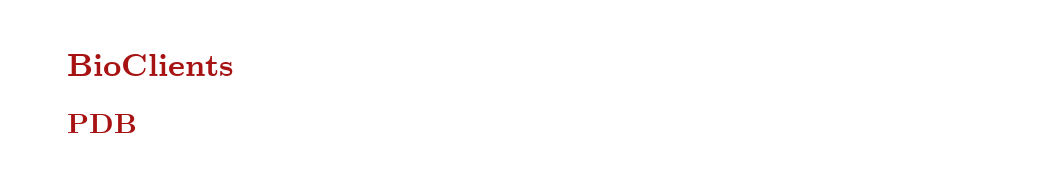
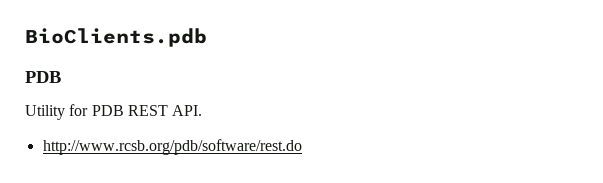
- BioClients
+ BioClients.pdb
  PDB
+ Utility for PDB REST API.
+ http://www.rcsb.org/pdb/software/rest.do

